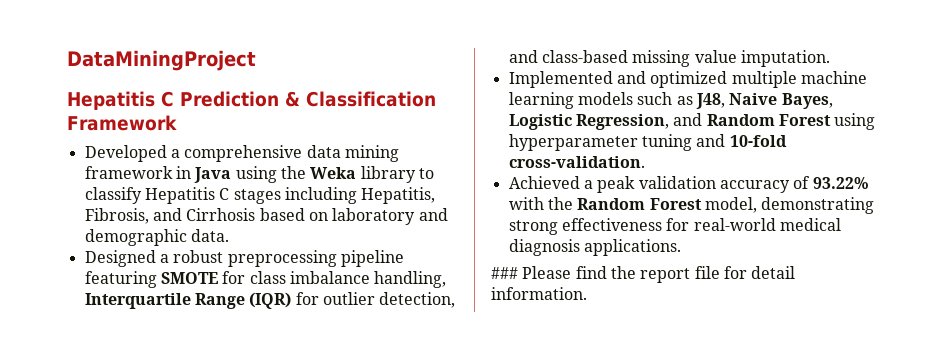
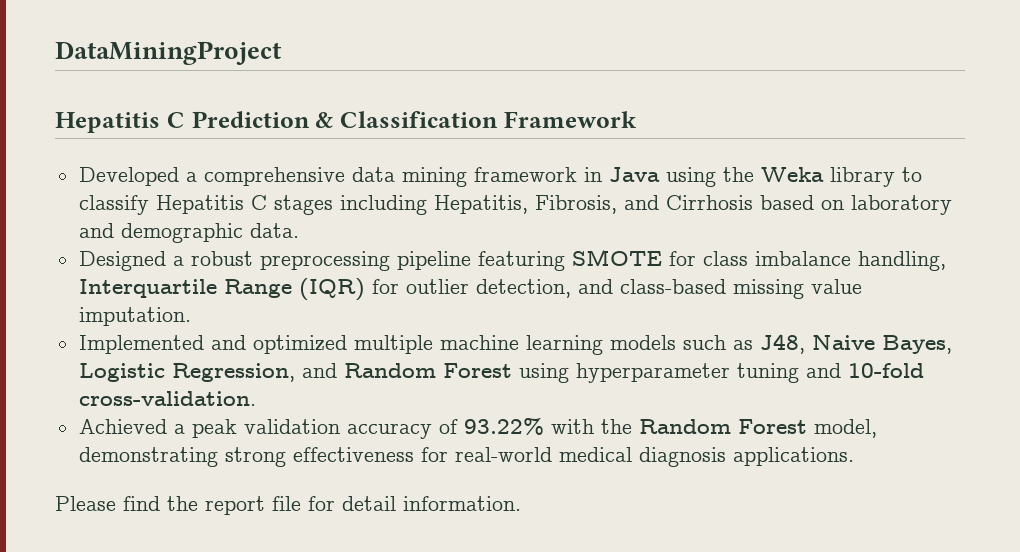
- ### Please find the report file for detail information.
+ Please find the report file for detail information.

